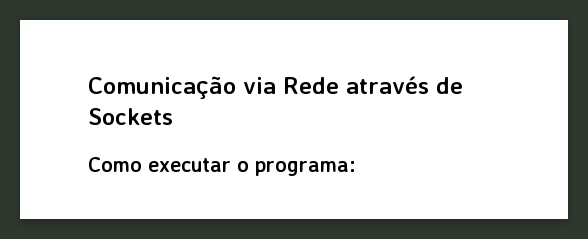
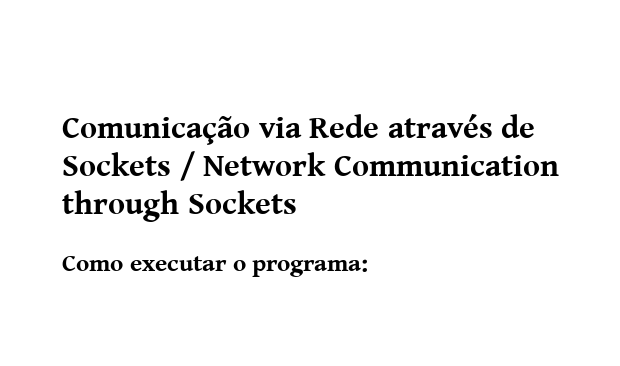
- Comunicação via Rede através de Sockets
+ Comunicação via Rede através de Sockets / Network Communication through Sockets

